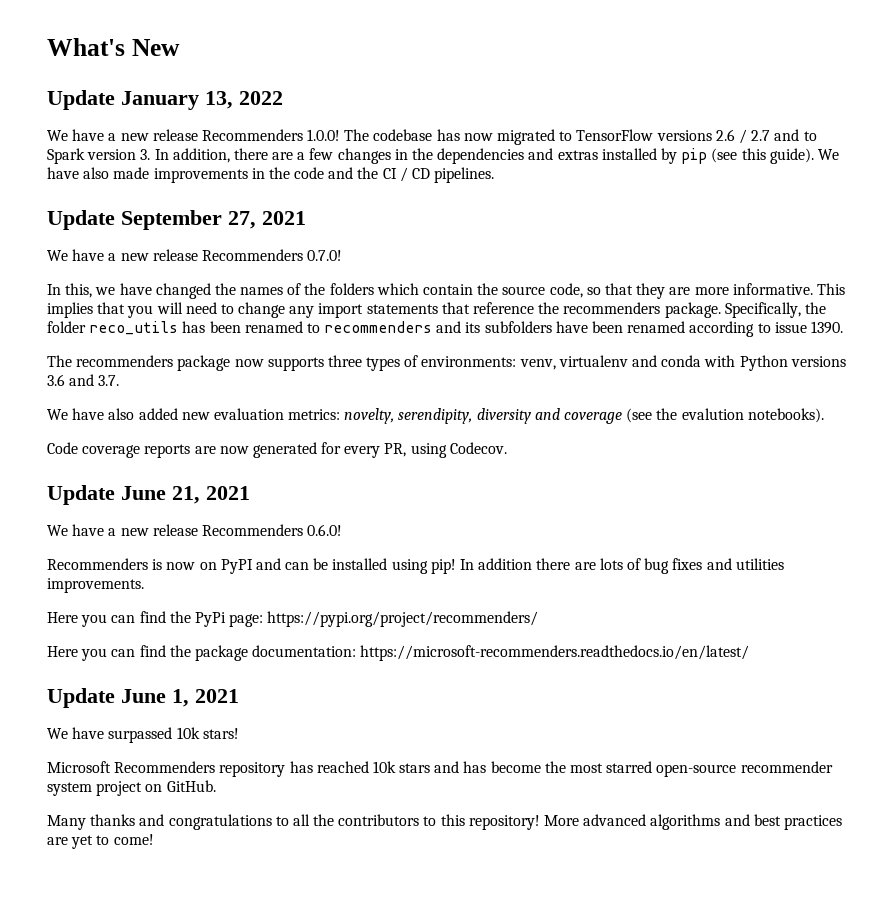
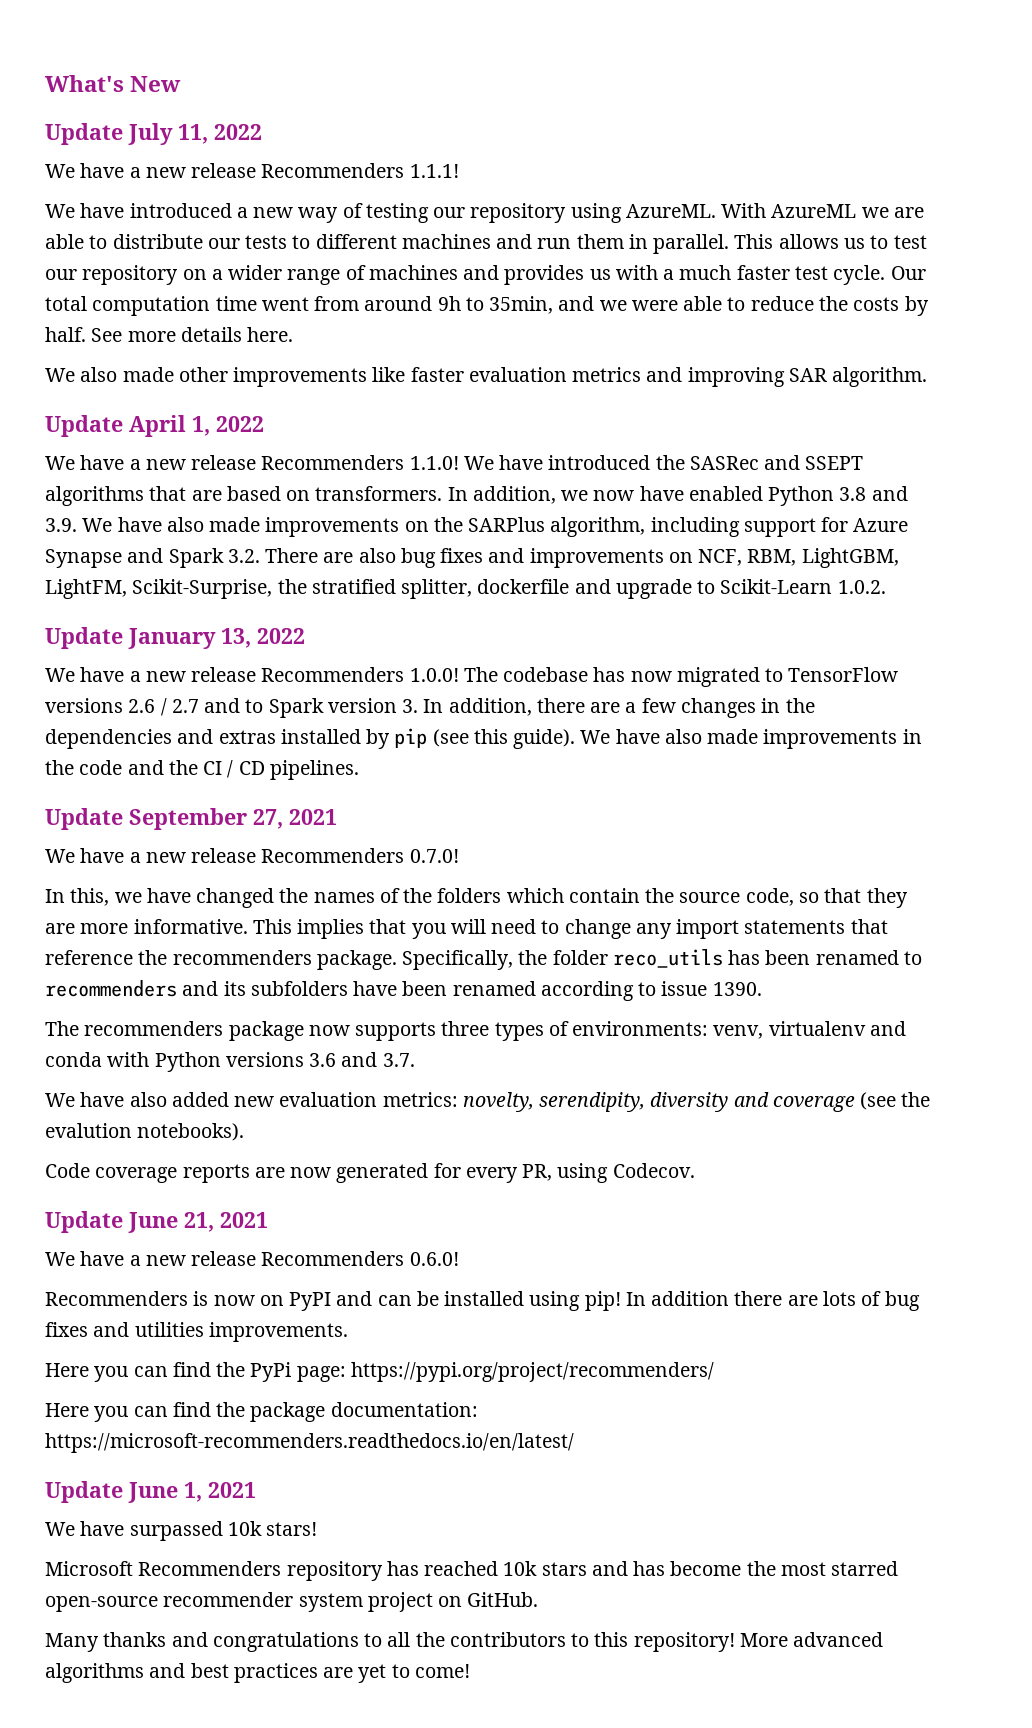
+ Update July 11, 2022
+ We have a new release Recommenders 1.1.1!
+ We have introduced a new way of testing our repository using AzureML. With AzureML we are able to distribute our tests to different machines and run them in parallel. This allows us to test our repository on a wider range of machines and provides us with a much faster test cycle. Our total computation time went from around 9h to 35min, and we were able to reduce the costs by half. See more details here.
+ We also made other improvements like faster evaluation metrics and improving SAR algorithm.
+ Update April 1, 2022
+ We have a new release Recommenders 1.1.0! We have introduced the SASRec and SSEPT algorithms that are based on transformers. In addition, we now have enabled Python 3.8 and 3.9. We have also made improvements on the SARPlus algorithm, including support for Azure Synapse and Spark 3.2. There are also bug fixes and improvements on NCF, RBM, LightGBM, LightFM, Scikit-Surprise, the stratified splitter, dockerfile and upgrade to Scikit-Learn 1.0.2.

